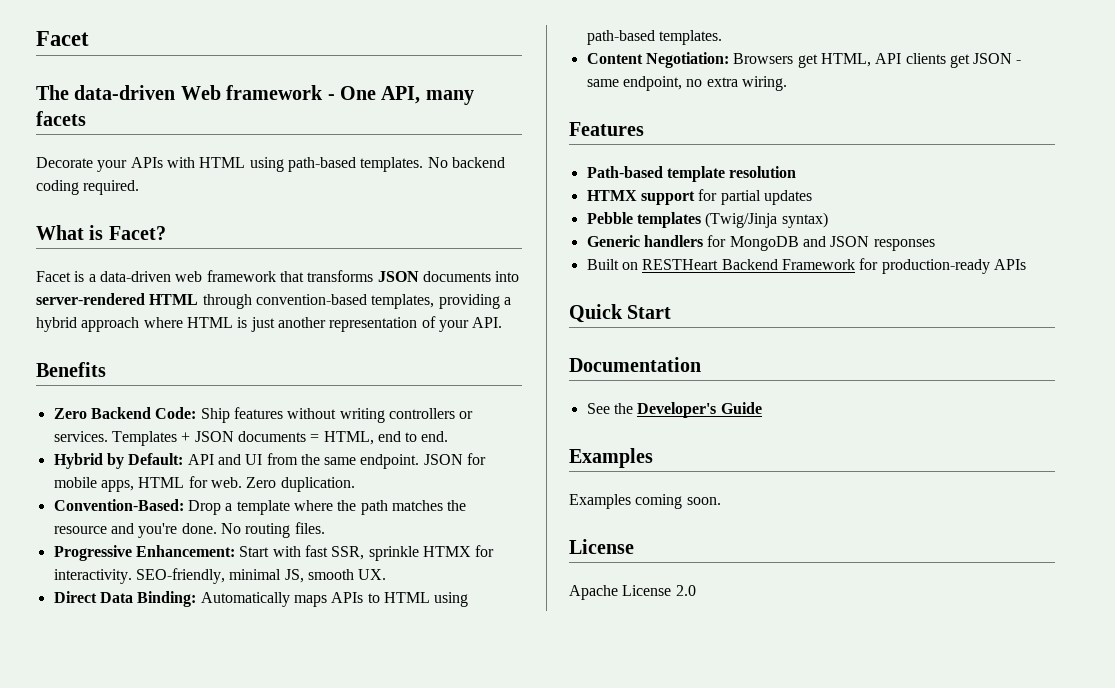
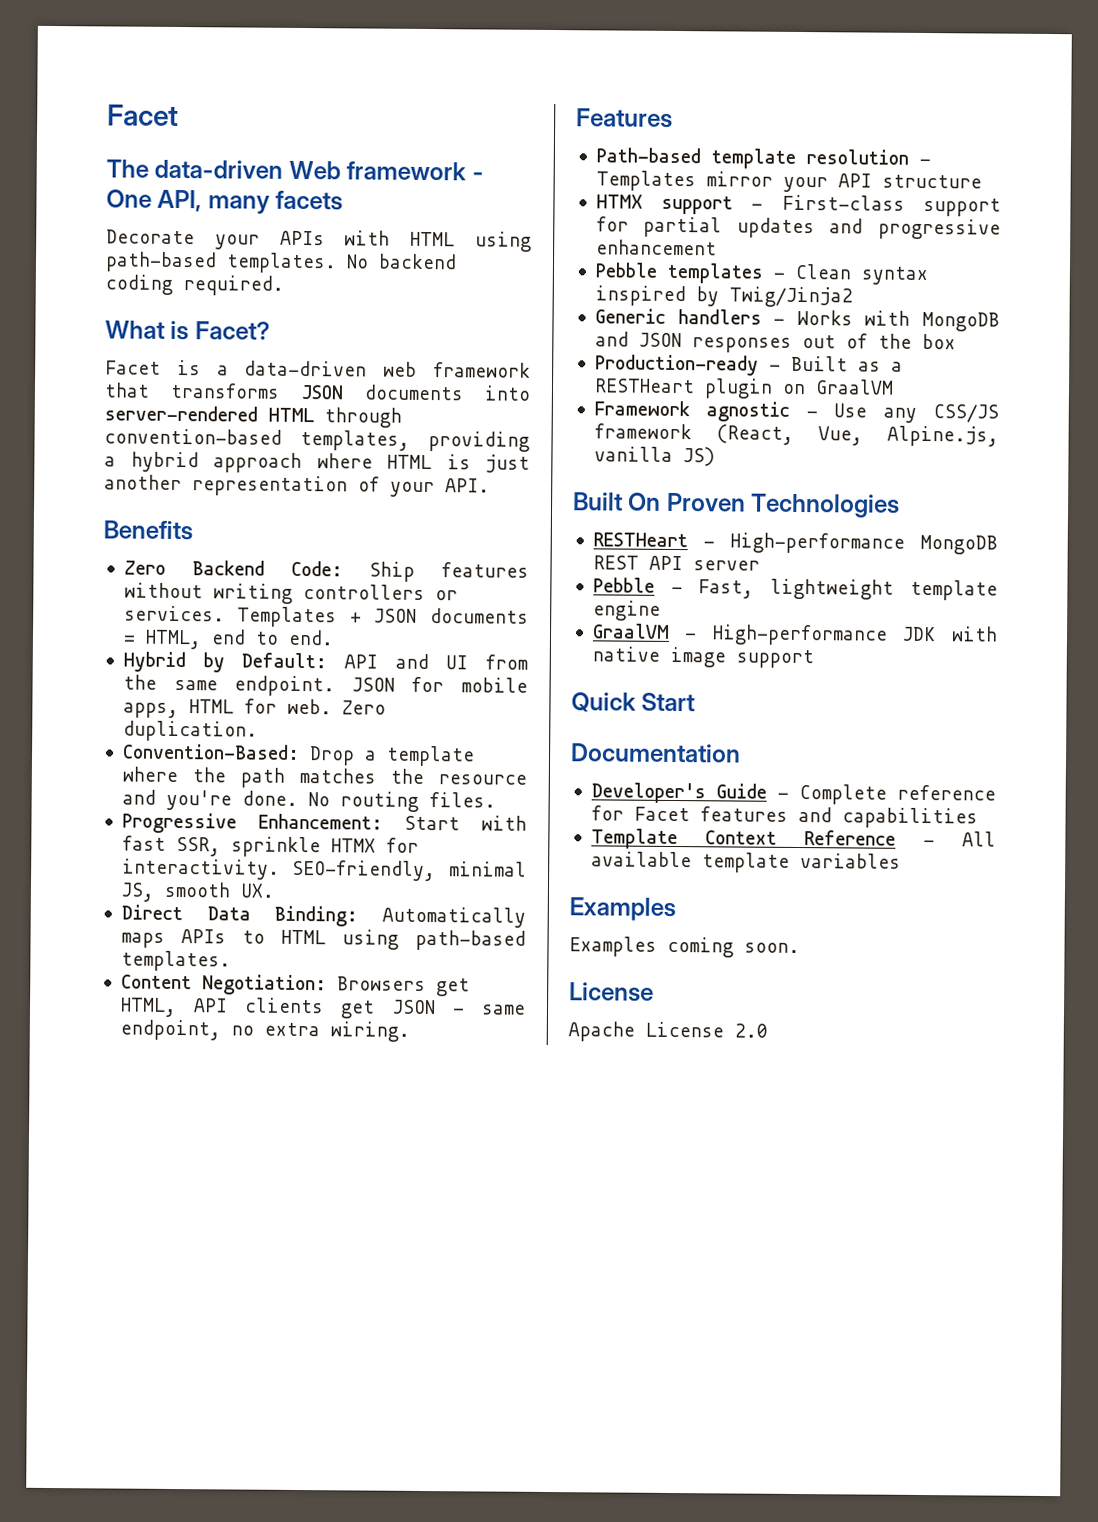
- Path-based template resolution
+ Path-based template resolution - Templates mirror your API structure
- HTMX support for partial updates
+ HTMX support - First-class support for partial updates and progressive enhancement
- Pebble templates (Twig/Jinja syntax)
+ Pebble templates - Clean syntax inspired by Twig/Jinja2
- Generic handlers for MongoDB and JSON responses
- Built on RESTHeart Backend Framework for production-ready APIs
+ Generic handlers - Works with MongoDB and JSON responses out of the box
+ Production-ready - Built as a RESTHeart plugin on GraalVM
+ Framework agnostic - Use any CSS/JS framework (React, Vue, Alpine.js, vanilla JS)
+ Built On Proven Technologies
+ RESTHeart - High-performance MongoDB REST API server
+ Pebble - Fast, lightweight template engine
+ GraalVM - High-performance JDK with native image support
- See the Developer's Guide
+ Developer's Guide - Complete reference for Facet features and capabilities
+ Template Context Reference - All available template variables

